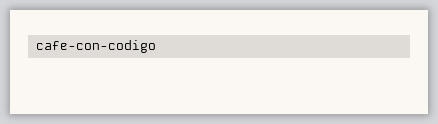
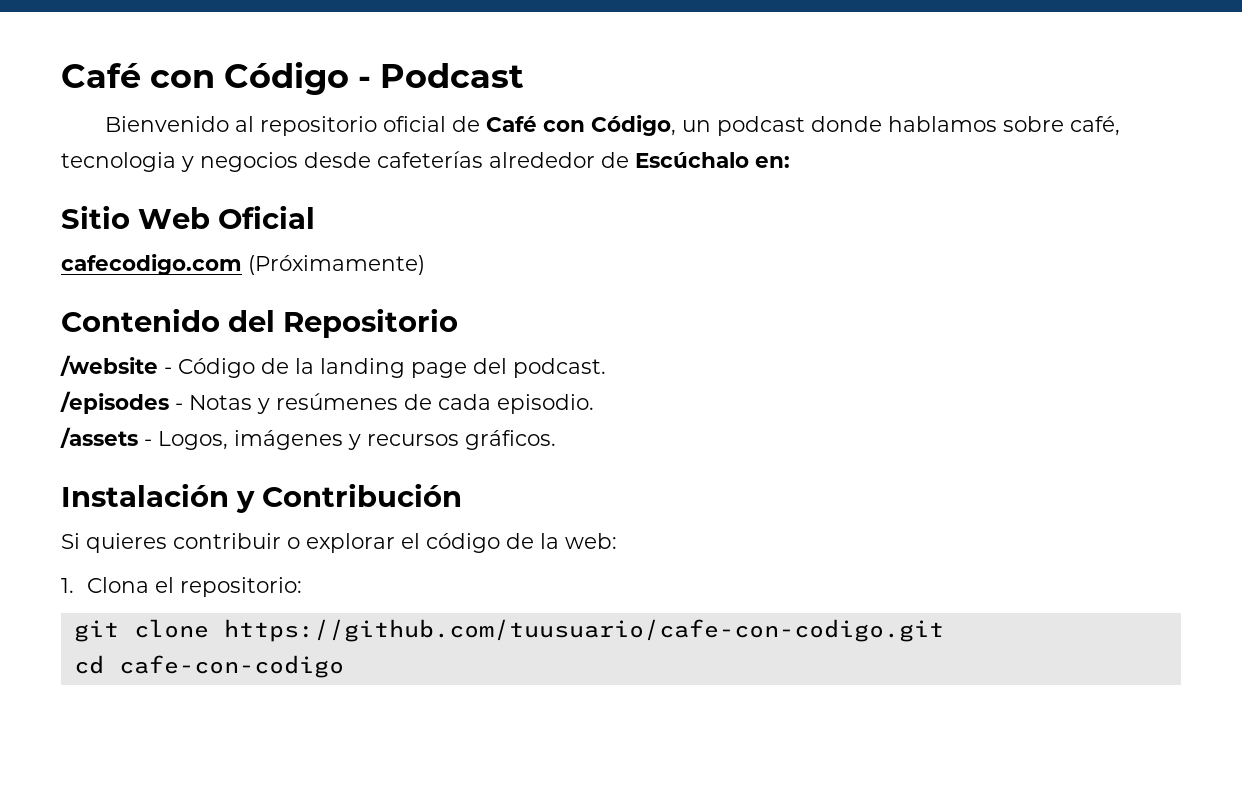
- cafe-con-codigo
+ Café con Código - Podcast
+ Bienvenido al repositorio oficial de Café con Código, un podcast donde hablamos sobre café, tecnologia y negocios desde cafeterías alrededor de Escúchalo en:
+ Sitio Web Oficial
+ cafecodigo.com (Próximamente)
+ Contenido del Repositorio
+ /website - Código de la landing page del podcast.
+ /episodes - Notas y resúmenes de cada episodio.
+ /assets - Logos, imágenes y recursos gráficos.
+ Instalación y Contribución
+ Si quieres contribuir o explorar el código de la web:
+ 1. Clona el repositorio:
+ git clone https://github.com/tuusuario/cafe-con-codigo.git
+ cd cafe-con-codigo

